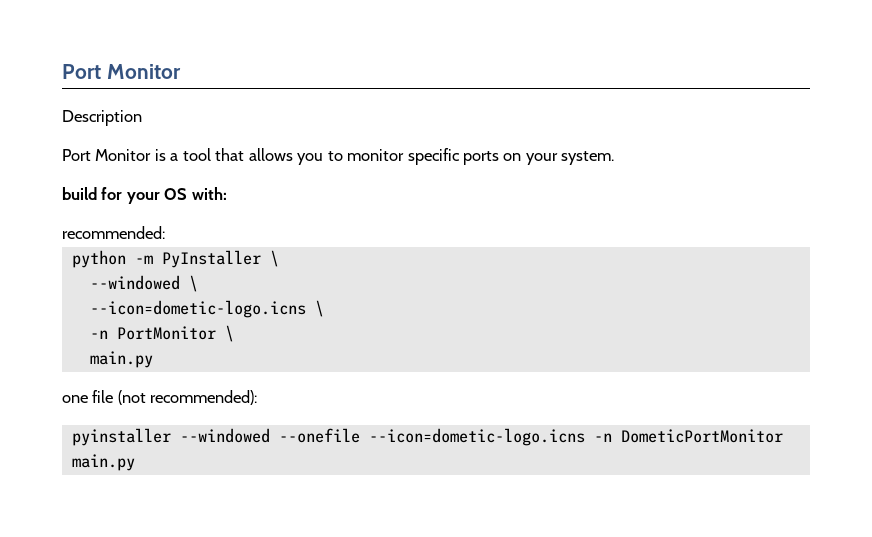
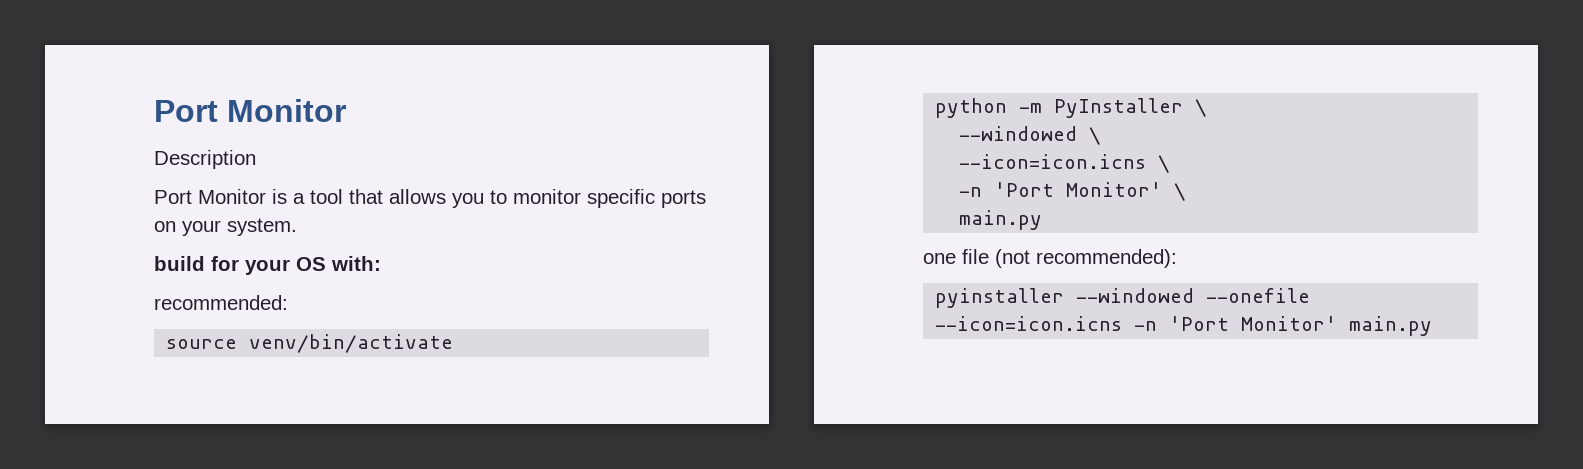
+ source venv/bin/activate
- --icon=dometic-logo.icns \
+ --icon=icon.icns \
- -n PortMonitor \
+ -n 'Port Monitor' \
- pyinstaller --windowed --onefile --icon=dometic-logo.icns -n DometicPortMonitor main.py
+ pyinstaller --windowed --onefile --icon=icon.icns -n 'Port Monitor' main.py

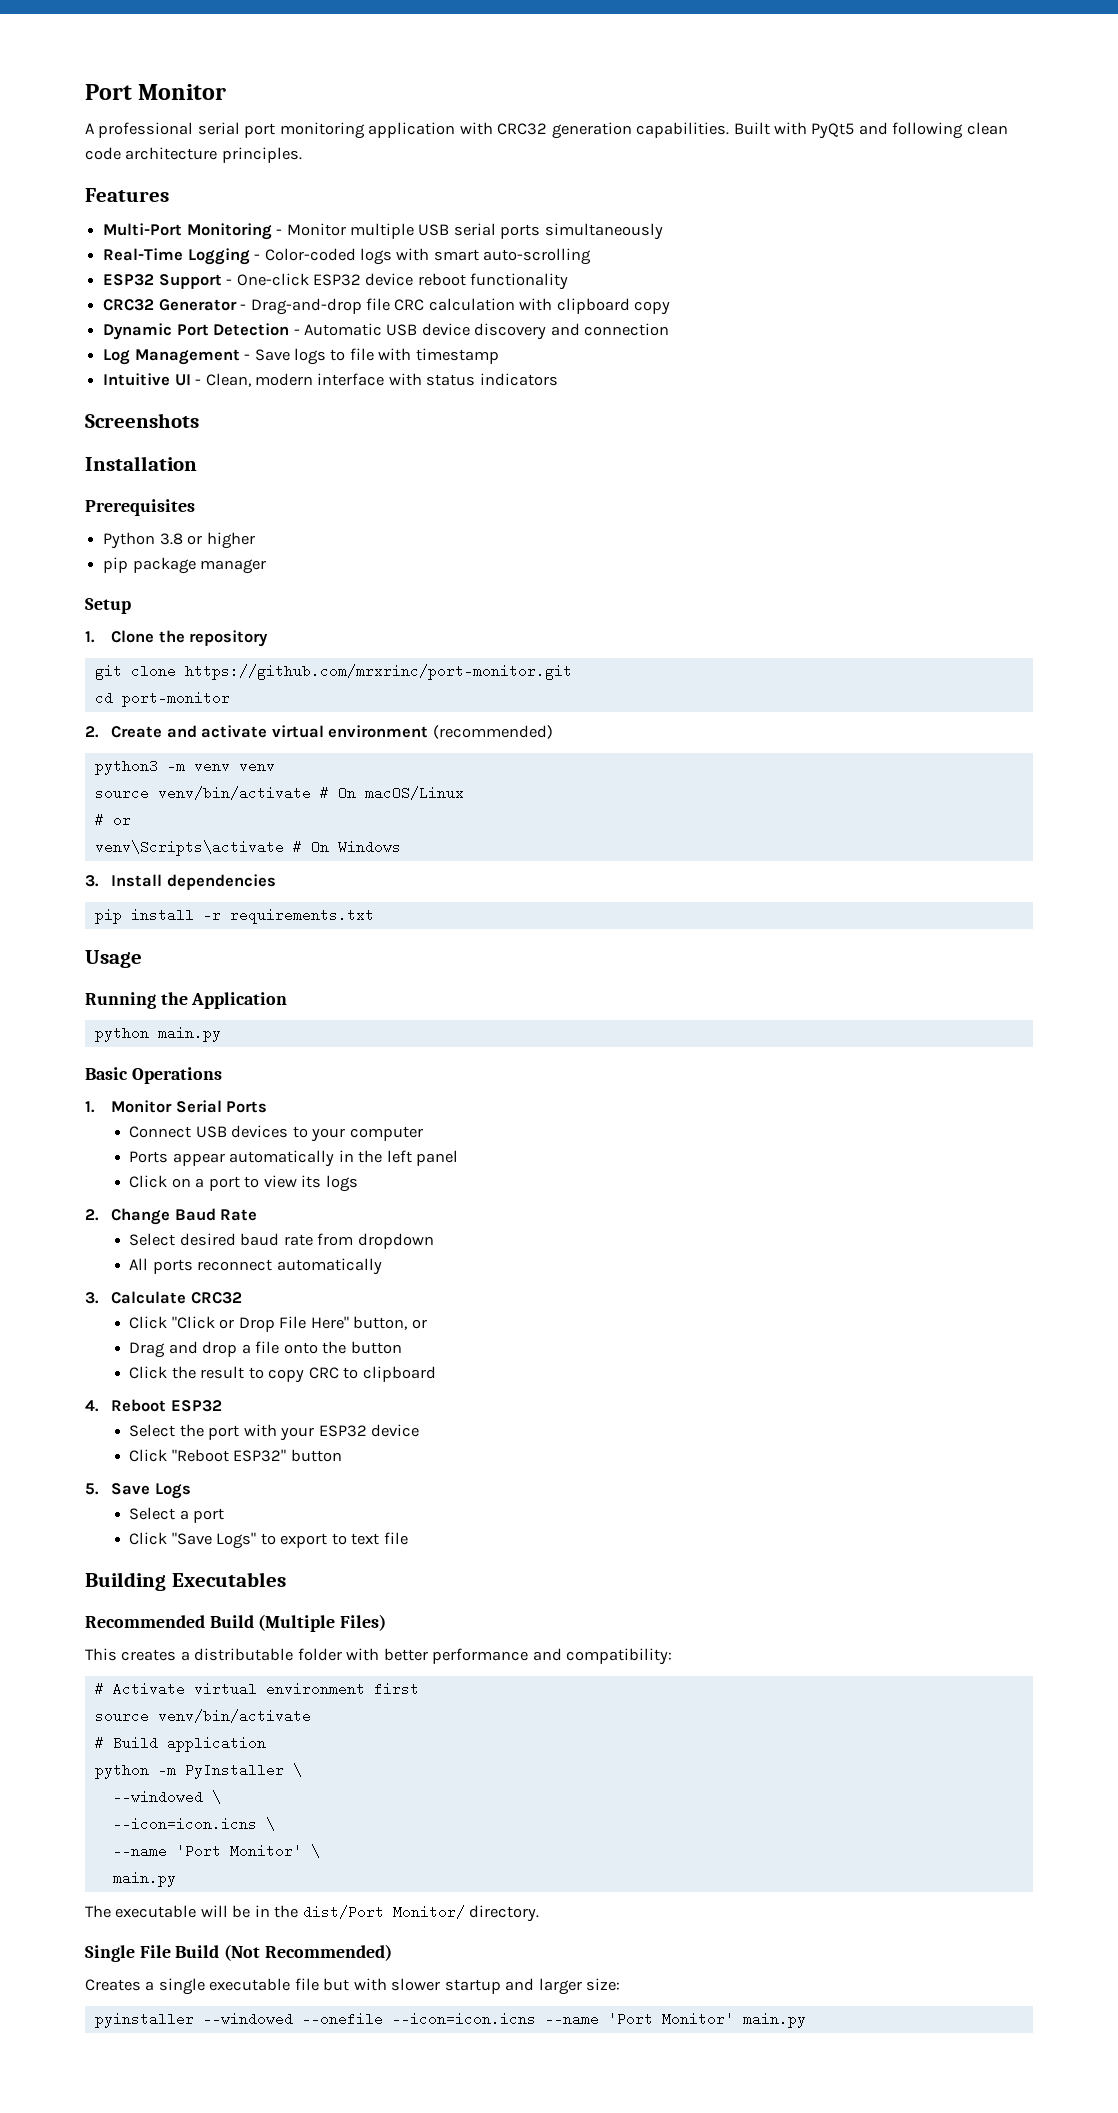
- Description
- Port Monitor is a tool that allows you to monitor specific ports on your system.
- build for your OS with:
- recommended:
+ A professional serial port monitoring application with CRC32 generation capabilities. Built with PyQt5 and following clean code architecture principles.
+ Features
+ Multi-Port Monitoring - Monitor multiple USB serial ports simultaneously
+ Real-Time Logging - Color-coded logs with smart auto-scrolling
+ ESP32 Support - One-click ESP32 device reboot functionality
+ CRC32 Generator - Drag-and-drop file CRC calculation with clipboard copy
+ Dynamic Port Detection - Automatic USB device discovery and connection
+ Log Management - Save logs to file with timestamp
+ Intuitive UI - Clean, modern interface with status indicators
+ Screenshots
+ Installation
+ Prerequisites
+ Python 3.8 or higher
+ pip package manager
+ Setup
+ 1. Clone the repository
+ git clone https://github.com/mrxrinc/port-monitor.git
+ cd port-monitor
+ 2. Create and activate virtual environment (recommended)
+ python3 -m venv venv
+ source venv/bin/activate # On macOS/Linux
+ # or
+ venv\Scripts\activate # On Windows
+ 3. Install dependencies
+ pip install -r requirements.txt
+ Usage
+ Running the Application
+ python main.py
+ Basic Operations
+ 1. Monitor Serial Ports
+ Connect USB devices to your computer
+ Ports appear automatically in the left panel
+ Click on a port to view its logs
+ 2. Change Baud Rate
+ Select desired baud rate from dropdown
+ All ports reconnect automatically
+ 3. Calculate CRC32
+ Click "Click or Drop File Here" button, or
+ Drag and drop a file onto the button
+ Click the result to copy CRC to clipboard
+ 4. Reboot ESP32
+ Select the port with your ESP32 device
+ Click "Reboot ESP32" button
+ 5. Save Logs
+ Select a port
+ Click "Save Logs" to export to text file
+ Building Executables
+ Recommended Build (Multiple Files)
+ This creates a distributable folder with better performance and compatibility:
+ # Activate virtual environment first
  source venv/bin/activate
+ # Build application
- -n 'Port Monitor' \
+ --name 'Port Monitor' \
- one file (not recommended):
+ The executable will be in the dist/Port Monitor/ directory.
+ Single File Build (Not Recommended)
+ Creates a single executable file but with slower startup and larger size:
- pyinstaller --windowed --onefile --icon=icon.icns -n 'Port Monitor' main.py
+ pyinstaller --windowed --onefile --icon=icon.icns --name 'Port Monitor' main.py

